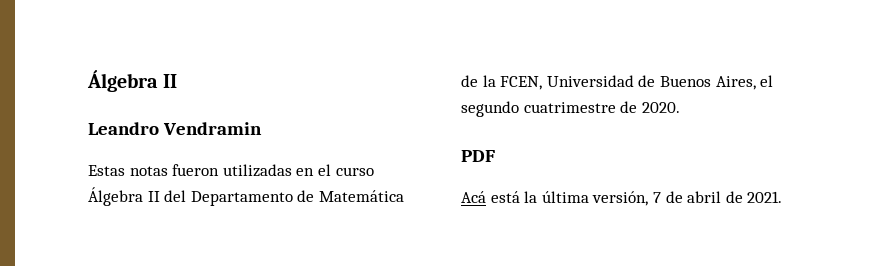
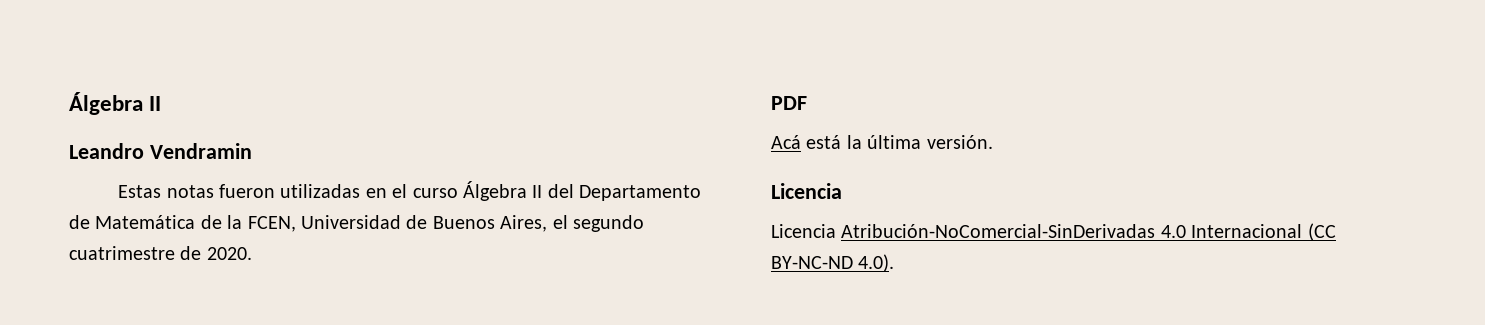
- Acá está la última versión, 7 de abril de 2021.
+ Acá está la última versión.
+ Licencia
+ Licencia Atribución-NoComercial-SinDerivadas 4.0 Internacional (CC BY-NC-ND 4.0).

